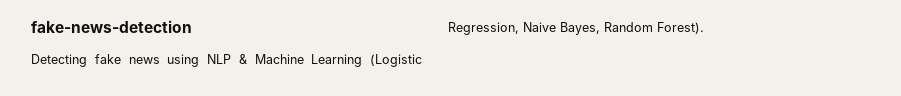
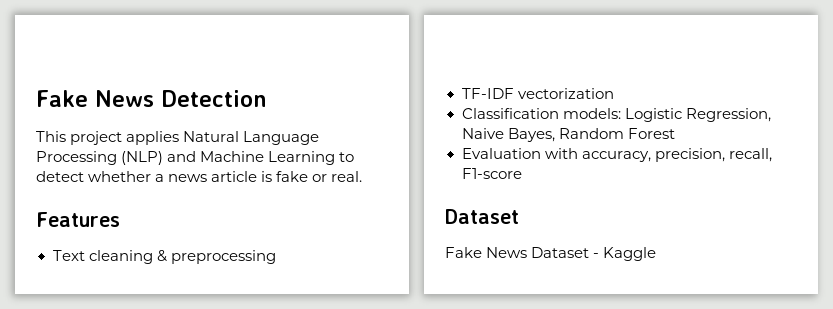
- fake-news-detection
- Detecting fake news using NLP & Machine Learning (Logistic Regression, Naive Bayes, Random Forest).
+ Fake News Detection
+ This project applies Natural Language Processing (NLP) and Machine Learning to detect whether a news article is fake or real.
+ Features
+ Text cleaning & preprocessing
+ TF-IDF vectorization
+ Classification models: Logistic Regression, Naive Bayes, Random Forest
+ Evaluation with accuracy, precision, recall, F1-score
+ Dataset
+ Fake News Dataset - Kaggle

